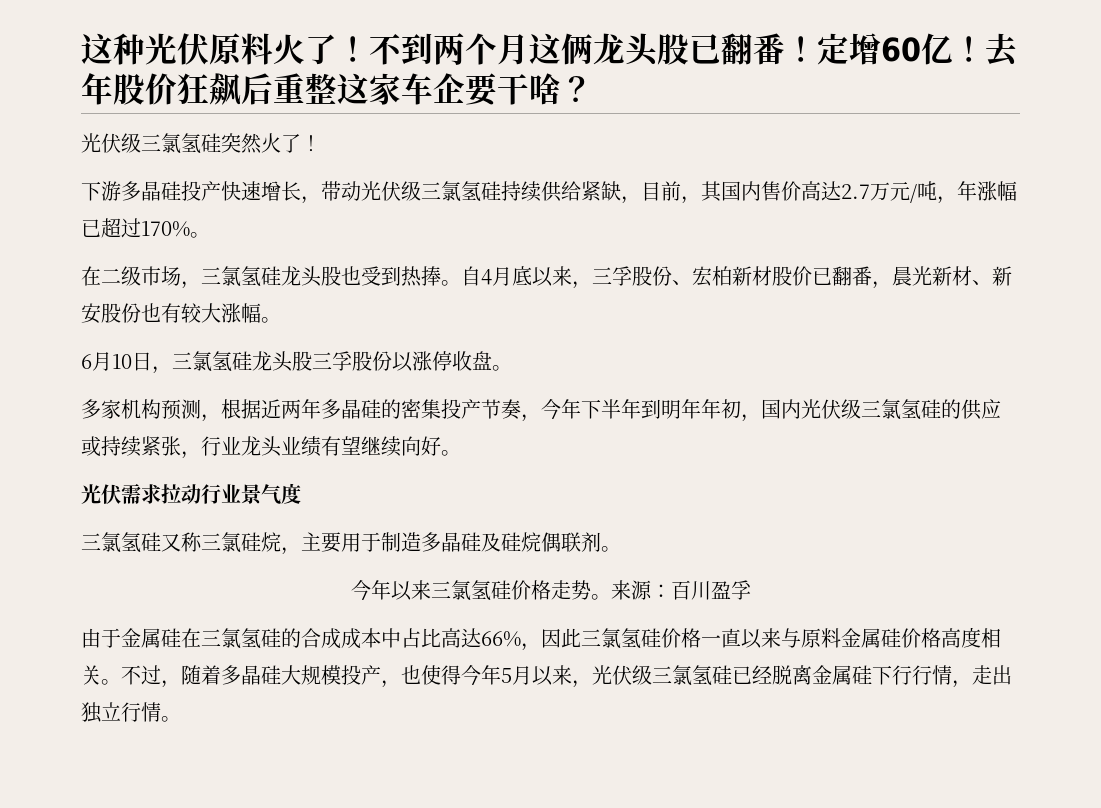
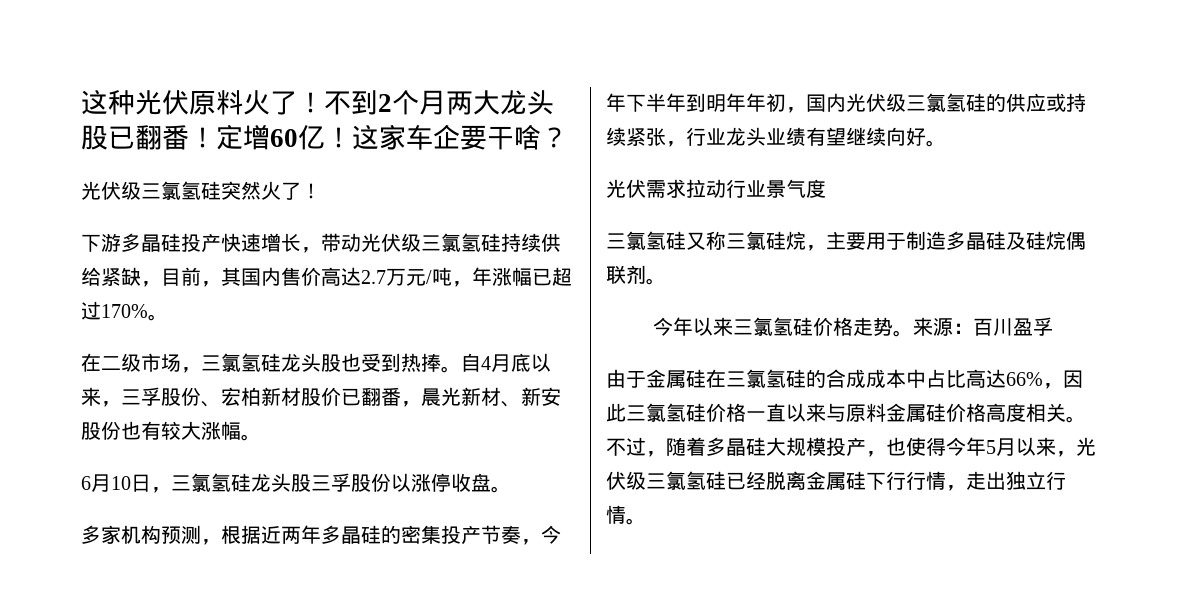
- 不到两个月这俩龙头股已翻番！
+ 不到2个月两大龙头股已翻番！
- 去年股价狂飙后重整这家车企要干啥？
+ 这家车企要干啥？

